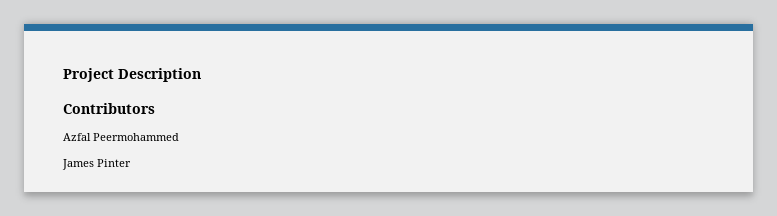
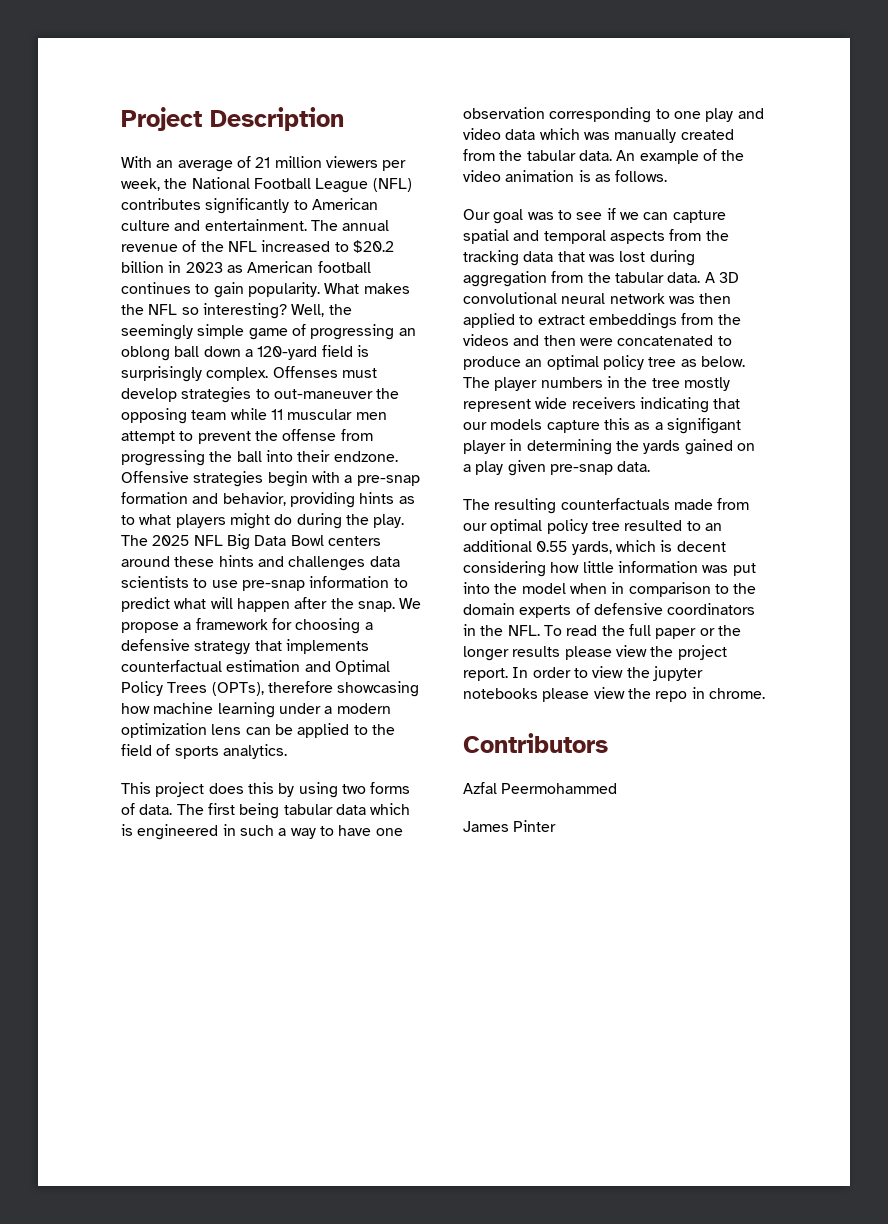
+ With an average of 21 million viewers per week, the National Football League (NFL) contributes significantly to American culture and entertainment. The annual revenue of the NFL increased to $20.2 billion in 2023 as American football continues to gain popularity. What makes the NFL so interesting? Well, the seemingly simple game of progressing an oblong ball down a 120-yard field is surprisingly complex. Offenses must develop strategies to out-maneuver the opposing team while 11 muscular men attempt to prevent the offense from progressing the ball into their endzone. Offensive strategies begin with a pre-snap formation and behavior, providing hints as to what players might do during the play. The 2025 NFL Big Data Bowl centers around these hints and challenges data scientists to use pre-snap information to predict what will happen after the snap. We propose a framework for choosing a defensive strategy that implements counterfactual estimation and Optimal Policy Trees (OPTs), therefore showcasing how machine learning under a modern optimization lens can be applied to the field of sports analytics.
+ This project does this by using two forms of data. The first being tabular data which is engineered in such a way to have one observation corresponding to one play and video data which was manually created from the tabular data. An example of the video animation is as follows.
+ Our goal was to see if we can capture spatial and temporal aspects from the tracking data that was lost during aggregation from the tabular data. A 3D convolutional neural network was then applied to extract embeddings from the videos and then were concatenated to produce an optimal policy tree as below. The player numbers in the tree mostly represent wide receivers indicating that our models capture this as a signifigant player in determining the yards gained on a play given pre-snap data.
+ The resulting counterfactuals made from our optimal policy tree resulted to an additional 0.55 yards, which is decent considering how little information was put into the model when in comparison to the domain experts of defensive coordinators in the NFL. To read the full paper or the longer results please view the project report. In order to view the jupyter notebooks please view the repo in chrome.

